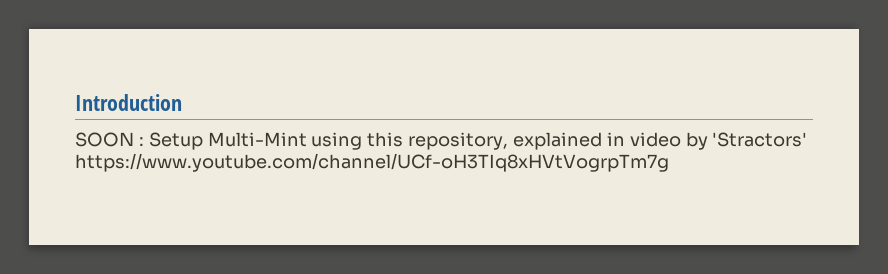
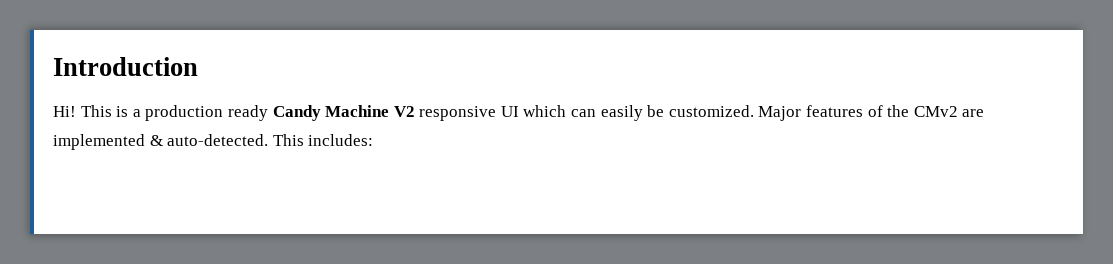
- SOON : Setup Multi-Mint using this repository, explained in video by 'Stractors' https://www.youtube.com/channel/UCf-oH3TIq8xHVtVogrpTm7g
+ Hi! This is a production ready Candy Machine V2 responsive UI which can easily be customized. Major features of the CMv2 are implemented & auto-detected. This includes:

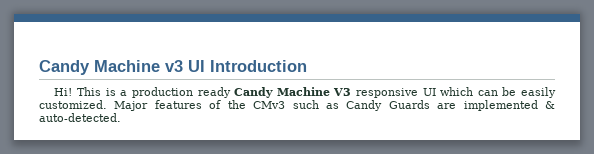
- Introduction
+ Candy Machine v3 UI Introduction
- This is a production ready Candy Machine V2 responsive UI which can easily be customized.
+ This is a production ready Candy Machine V3 responsive UI which can be easily customized.
- Major features of the CMv2 are implemented & auto-detected. This includes:
+ Major features of the CMv3 such as Candy Guards are implemented & auto-detected.

